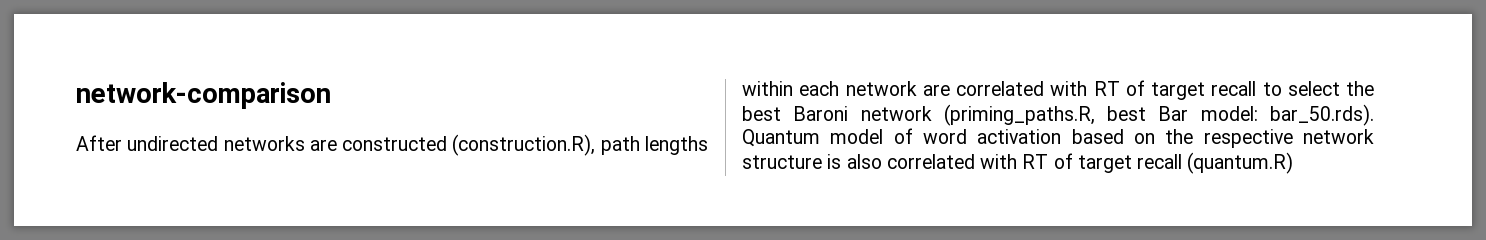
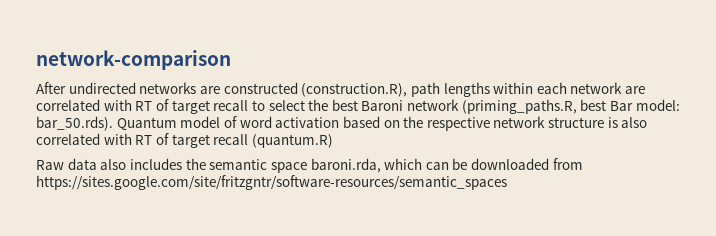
+ Raw data also includes the semantic space baroni.rda, which can be downloaded from https://sites.google.com/site/fritzgntr/software-resources/semantic_spaces

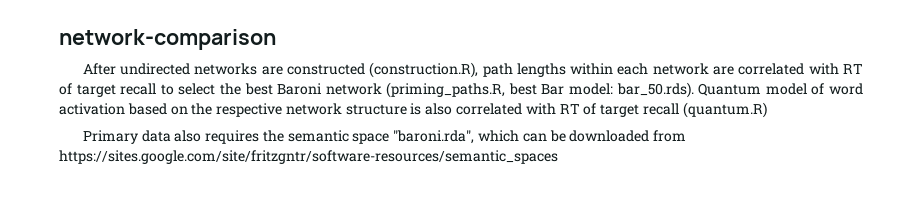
- Raw data also includes the semantic space baroni.rda, which can be downloaded from https://sites.google.com/site/fritzgntr/software-resources/semantic_spaces
+ Primary data also requires the semantic space "baroni.rda", which can be downloaded from https://sites.google.com/site/fritzgntr/software-resources/semantic_spaces

